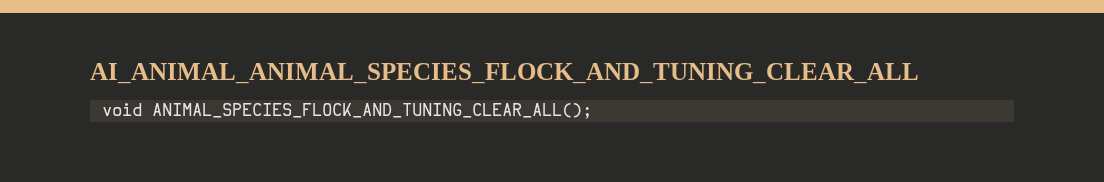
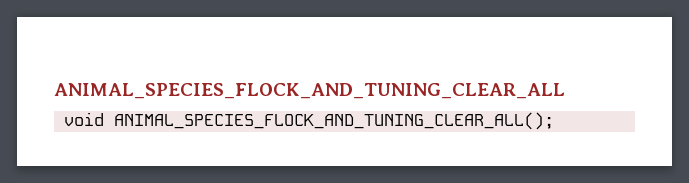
- AI_ANIMAL_ANIMAL_SPECIES_FLOCK_AND_TUNING_CLEAR_ALL
+ ANIMAL_SPECIES_FLOCK_AND_TUNING_CLEAR_ALL

